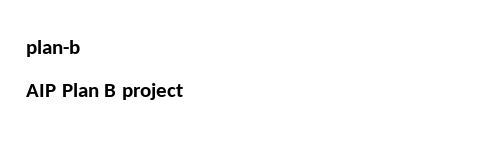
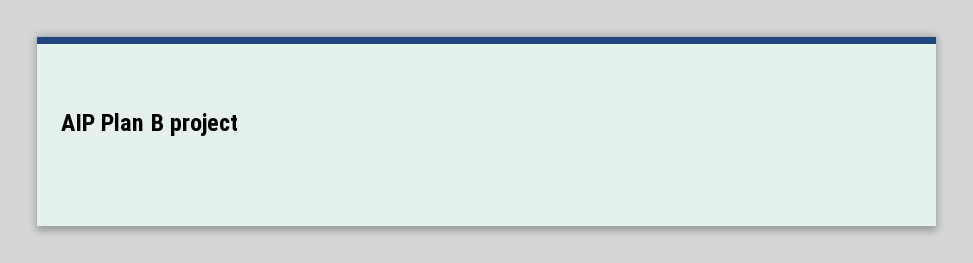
- plan-b

